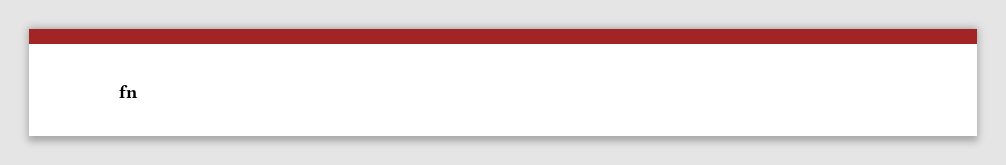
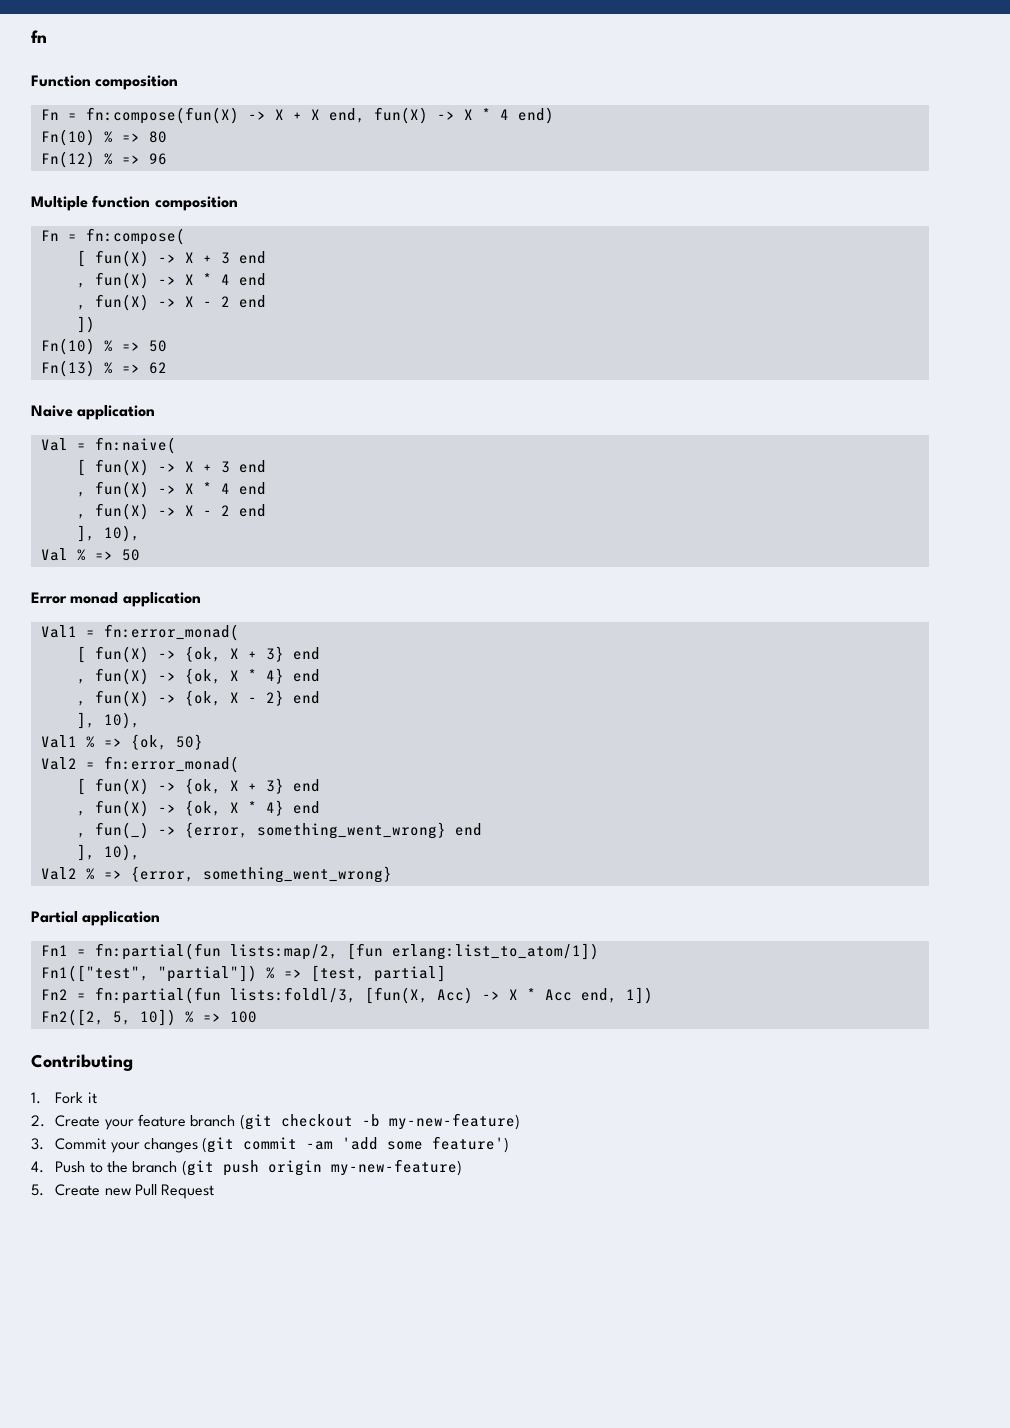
+ Function composition
+ Fn = fn:compose(fun(X) -> X + X end, fun(X) -> X * 4 end)
+ Fn(10) % => 80
+ Fn(12) % => 96
+ Multiple function composition
+ Fn = fn:compose(
+ [ fun(X) -> X + 3 end
+ , fun(X) -> X * 4 end
+ , fun(X) -> X - 2 end
+ ])
+ Fn(10) % => 50
+ Fn(13) % => 62
+ Naive application
+ Val = fn:naive(
+ [ fun(X) -> X + 3 end
+ , fun(X) -> X * 4 end
+ , fun(X) -> X - 2 end
+ ], 10),
+ Val % => 50
+ Error monad application
+ Val1 = fn:error_monad(
+ [ fun(X) -> {ok, X + 3} end
+ , fun(X) -> {ok, X * 4} end
+ , fun(X) -> {ok, X - 2} end
+ ], 10),
+ Val1 % => {ok, 50}
+ Val2 = fn:error_monad(
+ [ fun(X) -> {ok, X + 3} end
+ , fun(X) -> {ok, X * 4} end
+ , fun(_) -> {error, something_went_wrong} end
+ ], 10),
+ Val2 % => {error, something_went_wrong}
+ Partial application
+ Fn1 = fn:partial(fun lists:map/2, [fun erlang:list_to_atom/1])
+ Fn1(["test", "partial"]) % => [test, partial]
+ Fn2 = fn:partial(fun lists:foldl/3, [fun(X, Acc) -> X * Acc end, 1])
+ Fn2([2, 5, 10]) % => 100
+ Contributing
+ 1. Fork it
+ 2. Create your feature branch (git checkout -b my-new-feature)
+ 3. Commit your changes (git commit -am 'add some feature')
+ 4. Push to the branch (git push origin my-new-feature)
+ 5. Create new Pull Request

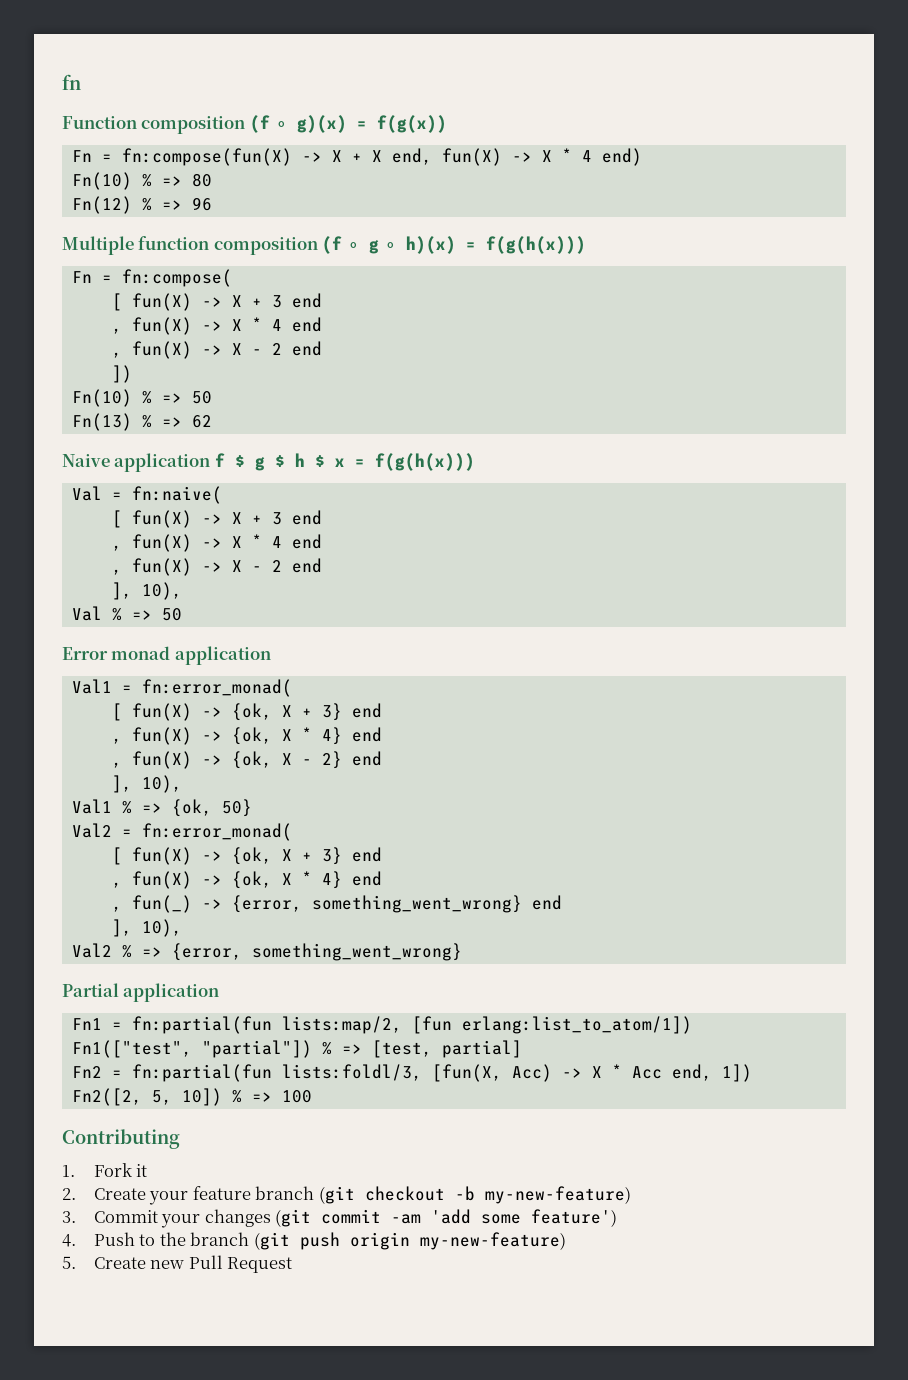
- Function composition
+ Function composition (f ∘ g)(x) = f(g(x))
- Multiple function composition
+ Multiple function composition (f ∘ g ∘ h)(x) = f(g(h(x)))
- Naive application
+ Naive application f $ g $ h $ x = f(g(h(x)))

